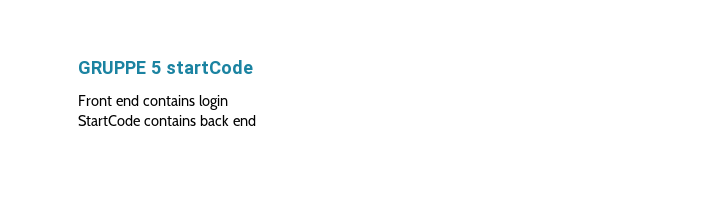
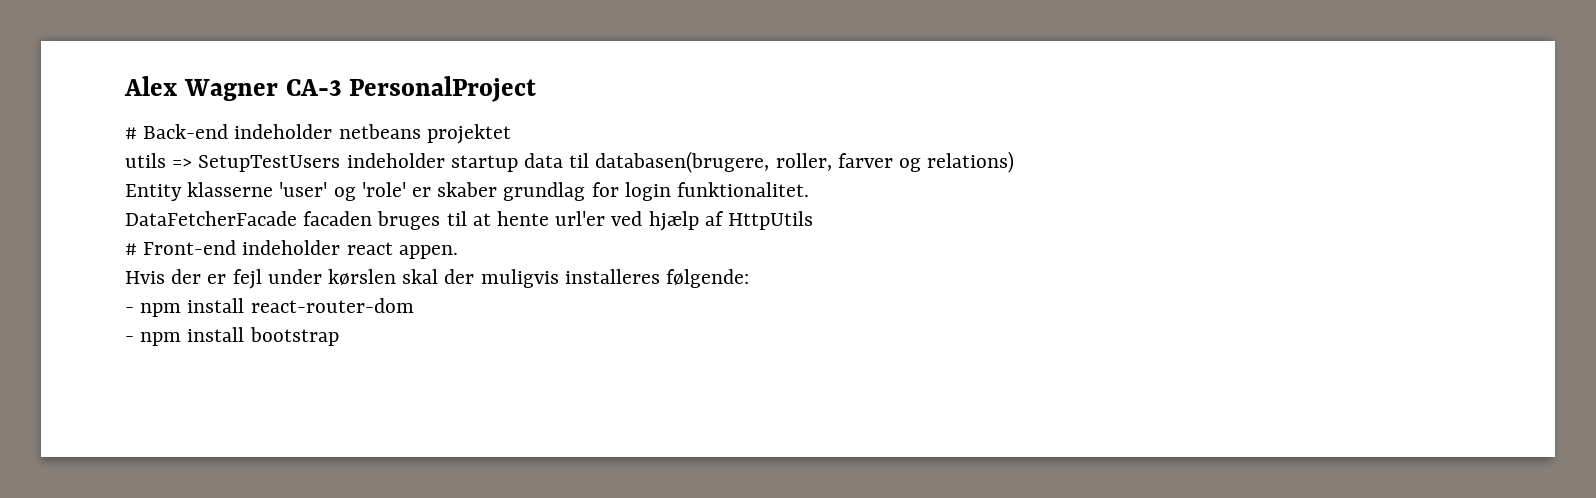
- GRUPPE 5 startCode
- Front end contains login
- StartCode contains back end
+ Alex Wagner CA-3 PersonalProject
+ # Back-end indeholder netbeans projektet
+ utils => SetupTestUsers indeholder startup data til databasen(brugere, roller, farver og relations)
+ Entity klasserne 'user' og 'role' er skaber grundlag for login funktionalitet.
+ DataFetcherFacade facaden bruges til at hente url'er ved hjælp af HttpUtils
+ # Front-end indeholder react appen.
+ Hvis der er fejl under kørslen skal der muligvis installeres følgende:
+ - npm install react-router-dom
+ - npm install bootstrap

